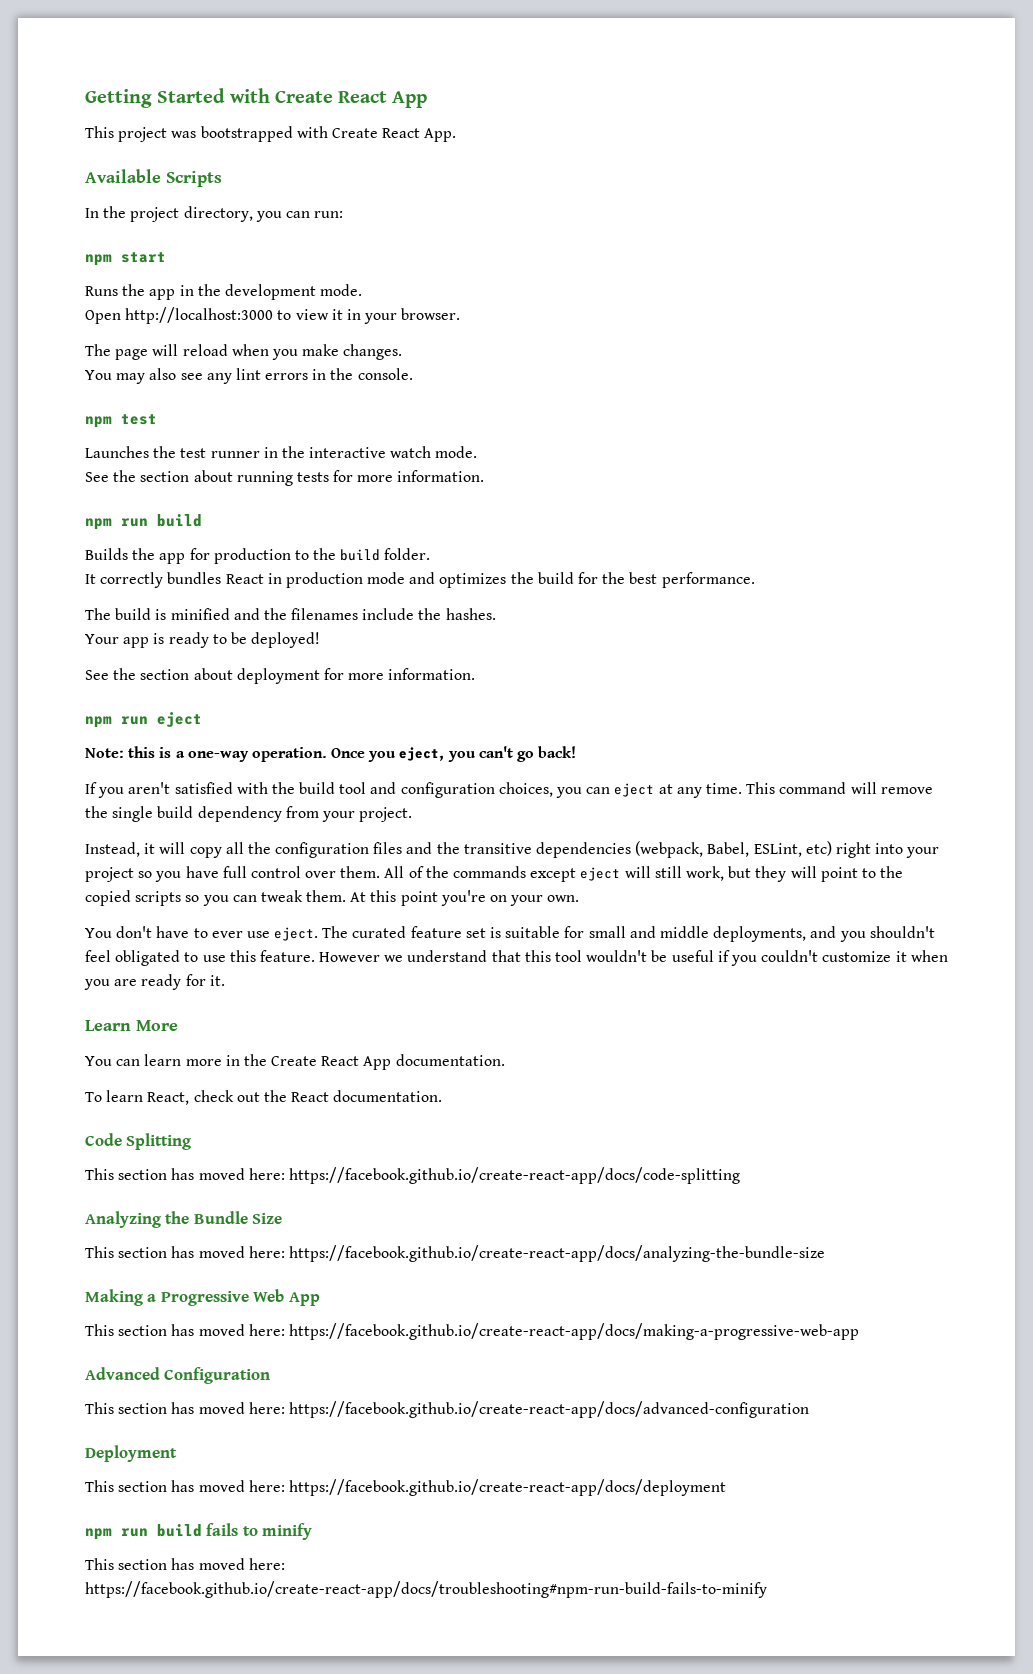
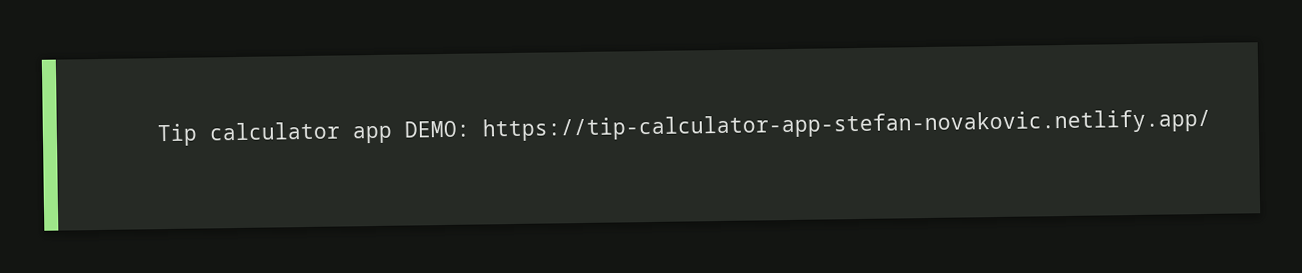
- Getting Started with Create React App
- This project was bootstrapped with Create React App.
- Available Scripts
- In the project directory, you can run:
- npm start
- Runs the app in the development mode.
- Open http://localhost:3000 to view it in your browser.
- The page will reload when you make changes.
- You may also see any lint errors in the console.
- npm test
- Launches the test runner in the interactive watch mode.
- See the section about running tests for more information.
- npm run build
- Builds the app for production to the build folder.
- It correctly bundles React in production mode and optimizes the build for the best performance.
- The build is minified and the filenames include the hashes.
- Your app is ready to be deployed!
- See the section about deployment for more information.
- npm run eject
- Note: this is a one-way operation. Once you eject, you can't go back!
- If you aren't satisfied with the build tool and configuration choices, you can eject at any time. This command will remove the single build dependency from your project.
- Instead, it will copy all the configuration files and the transitive dependencies (webpack, Babel, ESLint, etc) right into your project so you have full control over them. All of the commands except eject will still work, but they will point to the copied scripts so you can tweak them. At this point you're on your own.
- You don't have to ever use eject. The curated feature set is suitable for small and middle deployments, and you shouldn't feel obligated to use this feature. However we understand that this tool wouldn't be useful if you couldn't customize it when you are ready for it.
- Learn More
- You can learn more in the Create React App documentation.
- To learn React, check out the React documentation.
- Code Splitting
- This section has moved here: https://facebook.github.io/create-react-app/docs/code-splitting
- Analyzing the Bundle Size
- This section has moved here: https://facebook.github.io/create-react-app/docs/analyzing-the-bundle-size
- Making a Progressive Web App
- This section has moved here: https://facebook.github.io/create-react-app/docs/making-a-progressive-web-app
- Advanced Configuration
- This section has moved here: https://facebook.github.io/create-react-app/docs/advanced-configuration
- Deployment
- This section has moved here: https://facebook.github.io/create-react-app/docs/deployment
- npm run build fails to minify
- This section has moved here: https://facebook.github.io/create-react-app/docs/troubleshooting#npm-run-build-fails-to-minify
+ Tip calculator app DEMO: https://tip-calculator-app-stefan-novakovic.netlify.app/

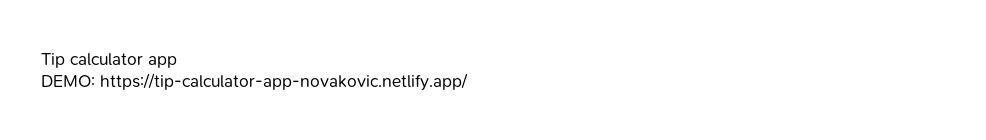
- Tip calculator app DEMO: https://tip-calculator-app-stefan-novakovic.netlify.app/
+ Tip calculator app
+ DEMO: https://tip-calculator-app-novakovic.netlify.app/

